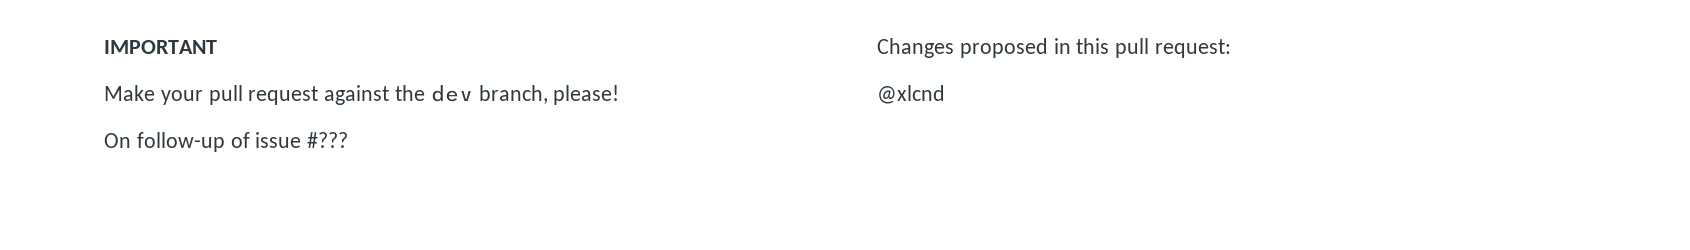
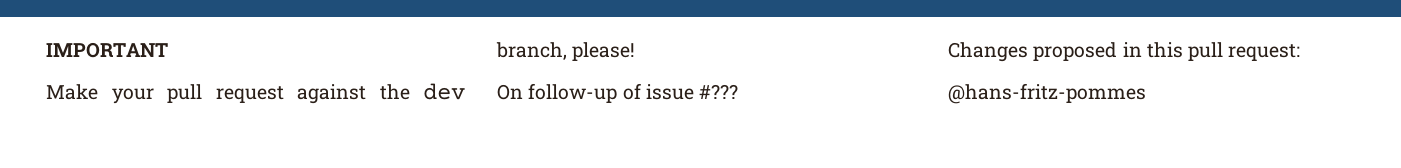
- @xlcnd
+ @hans-fritz-pommes

